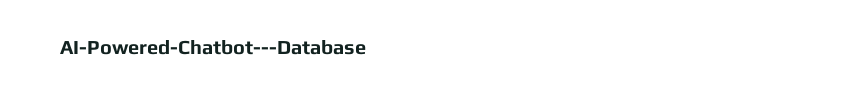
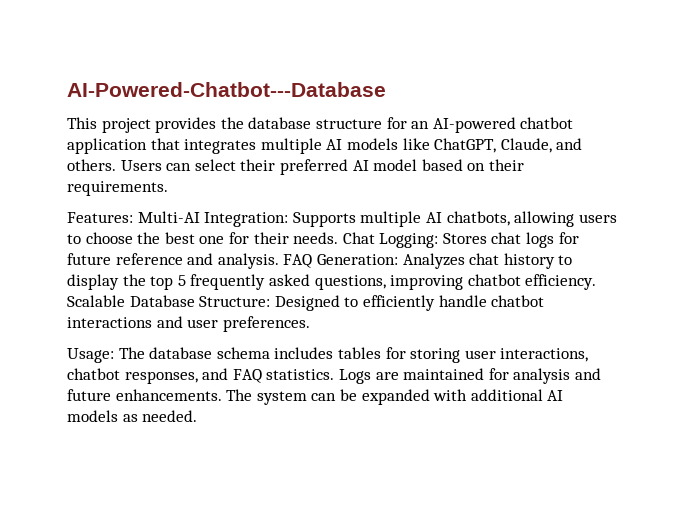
+ This project provides the database structure for an AI-powered chatbot application that integrates multiple AI models like ChatGPT, Claude, and others. Users can select their preferred AI model based on their requirements.
+ Features: Multi-AI Integration: Supports multiple AI chatbots, allowing users to choose the best one for their needs. Chat Logging: Stores chat logs for future reference and analysis. FAQ Generation: Analyzes chat history to display the top 5 frequently asked questions, improving chatbot efficiency. Scalable Database Structure: Designed to efficiently handle chatbot interactions and user preferences.
+ Usage: The database schema includes tables for storing user interactions, chatbot responses, and FAQ statistics. Logs are maintained for analysis and future enhancements. The system can be expanded with additional AI models as needed.

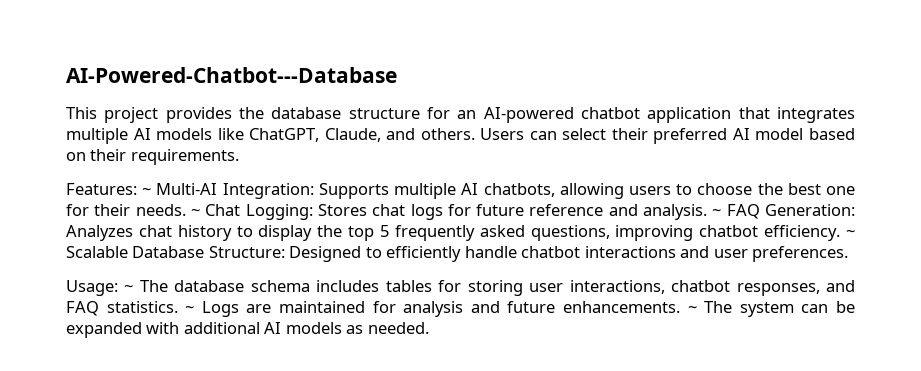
- Features: Multi-AI Integration: Supports multiple AI chatbots, allowing users to choose the best one for their needs.
+ Features: ~ Multi-AI Integration: Supports multiple AI chatbots, allowing users to choose the best one for their needs.
- Chat Logging: Stores chat logs for future reference and analysis.
+ ~ Chat Logging: Stores chat logs for future reference and analysis.
- FAQ Generation: Analyzes chat history to display the top 5 frequently asked questions, improving chatbot efficiency.
+ ~ FAQ Generation: Analyzes chat history to display the top 5 frequently asked questions, improving chatbot efficiency.
- Scalable Database Structure: Designed to efficiently handle chatbot interactions and user preferences.
+ ~ Scalable Database Structure: Designed to efficiently handle chatbot interactions and user preferences.
- Usage: The database schema includes tables for storing user interactions, chatbot responses, and FAQ statistics.
+ Usage: ~ The database schema includes tables for storing user interactions, chatbot responses, and FAQ statistics.
- Logs are maintained for analysis and future enhancements.
+ ~ Logs are maintained for analysis and future enhancements.
- The system can be expanded with additional AI models as needed.
+ ~ The system can be expanded with additional AI models as needed.

